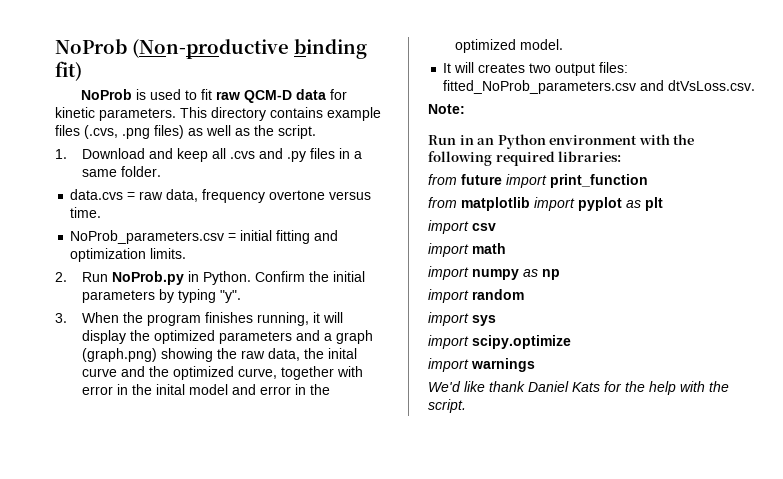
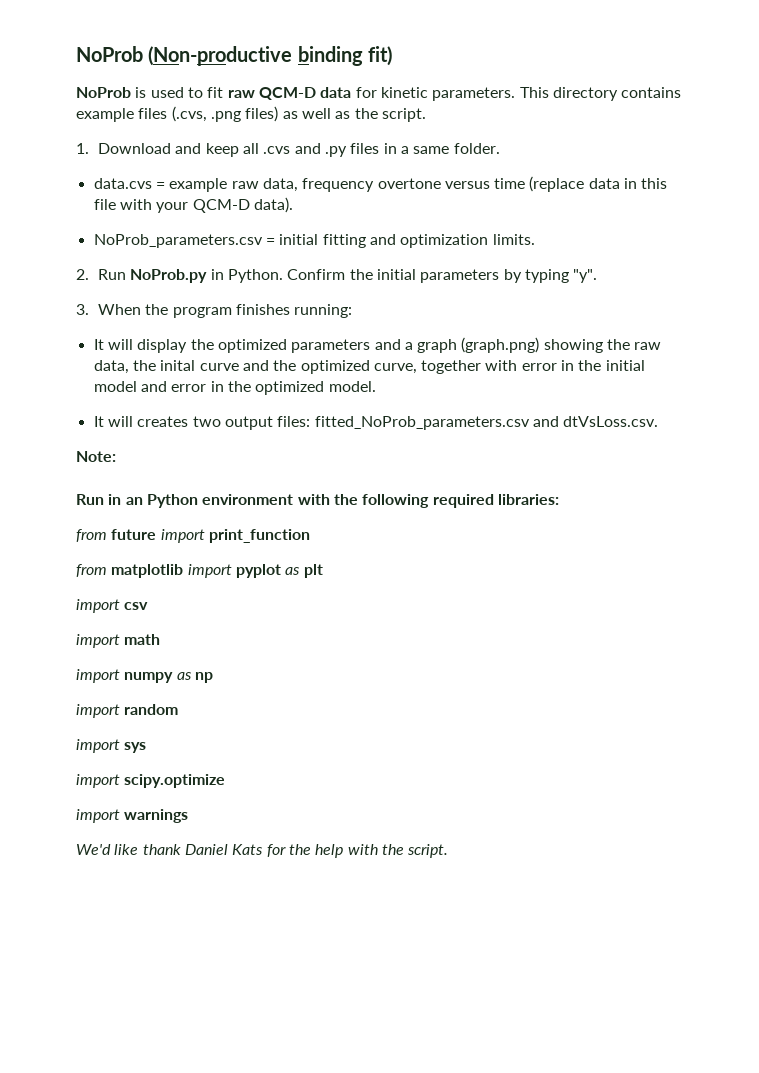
- data.cvs = raw data, frequency overtone versus time.
+ data.cvs = example raw data, frequency overtone versus time (replace data in this file with your QCM-D data).
- 3. When the program finishes running, it will display the optimized parameters and a graph (graph.png) showing the raw data, the inital curve and the optimized curve, together with error in the inital model and error in the optimized model.
+ 3. When the program finishes running:
+ It will display the optimized parameters and a graph (graph.png) showing the raw data, the inital curve and the optimized curve, together with error in the initial model and error in the optimized model.

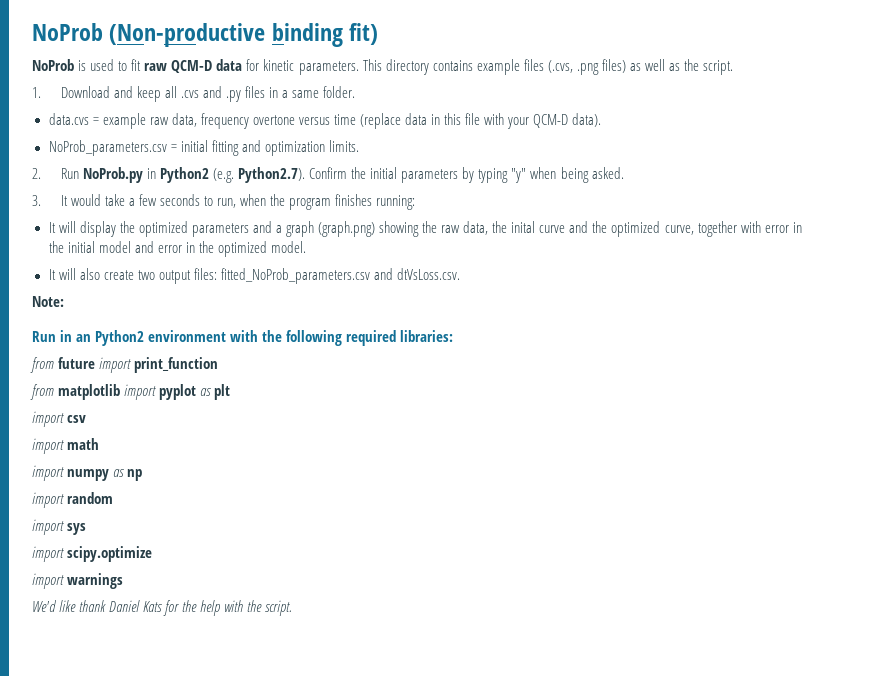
- 2. Run NoProb.py in Python. Confirm the initial parameters by typing "y".
- 3. When the program finishes running:
+ 2. Run NoProb.py in Python2 (e.g. Python2.7). Confirm the initial parameters by typing "y" when being asked.
+ 3. It would take a few seconds to run, when the program finishes running:
- It will creates two output files: fitted_NoProb_parameters.csv and dtVsLoss.csv.
+ It will also create two output files: fitted_NoProb_parameters.csv and dtVsLoss.csv.
- Run in an Python environment with the following required libraries:
+ Run in an Python2 environment with the following required libraries:

